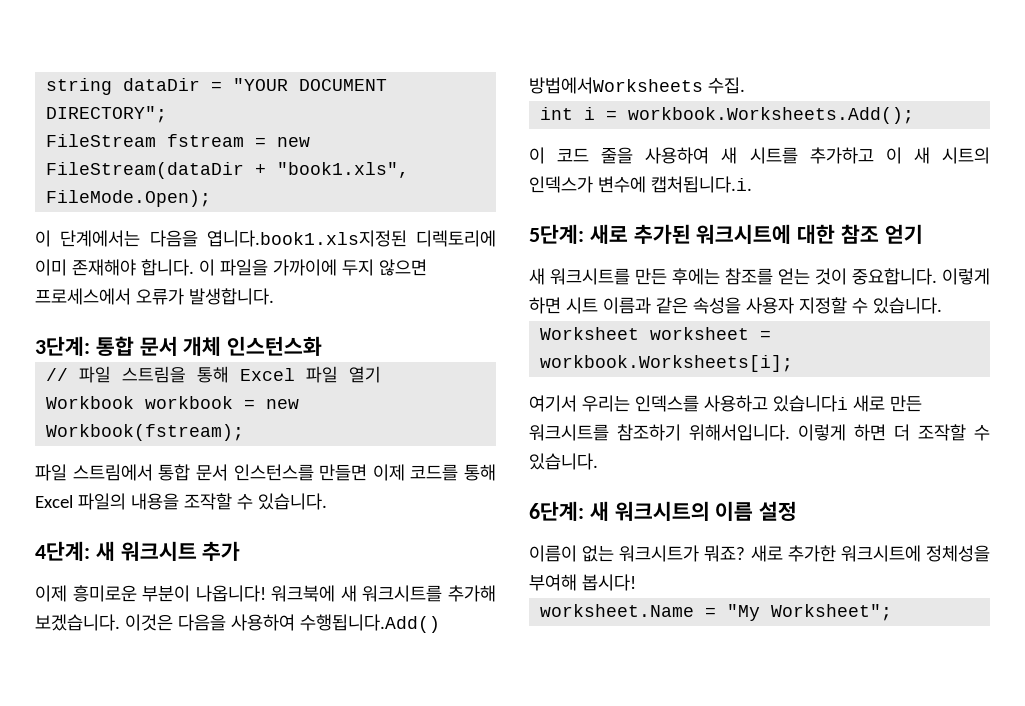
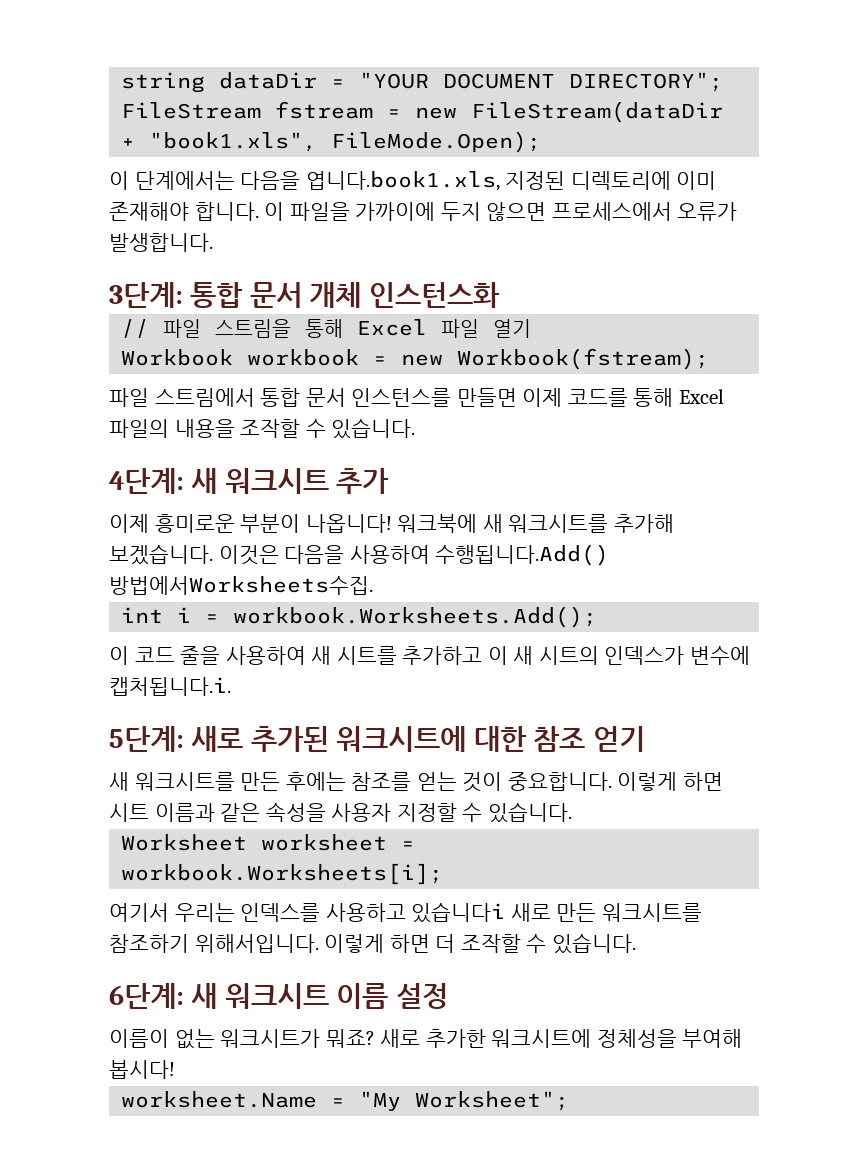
- 이 단계에서는 다음을 엽니다.book1.xls지정된 디렉토리에 이미 존재해야 합니다.
+ 이 단계에서는 다음을 엽니다.book1.xls, 지정된 디렉토리에 이미 존재해야 합니다.
- 이것은 다음을 사용하여 수행됩니다.Add() 방법에서Worksheets 수집.
+ 이것은 다음을 사용하여 수행됩니다.Add() 방법에서Worksheets수집.
- 6단계: 새 워크시트의 이름 설정
+ 6단계: 새 워크시트 이름 설정

